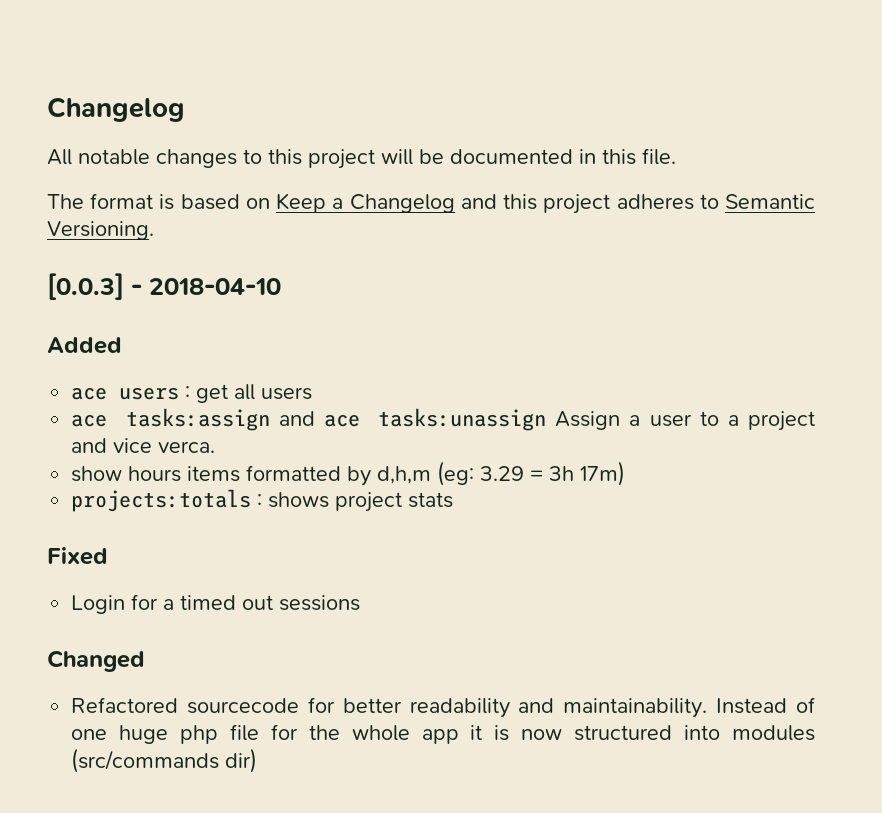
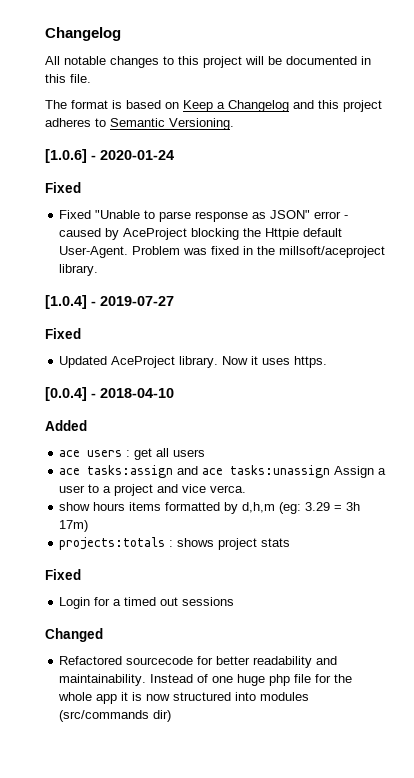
- [0.0.3] - 2018-04-10
+ [1.0.6] - 2020-01-24
+ Fixed
+ Fixed "Unable to parse response as JSON" error - caused by AceProject blocking the Httpie default User-Agent. Problem was fixed in the millsoft/aceproject library.
+ [1.0.4] - 2019-07-27
+ Fixed
+ Updated AceProject library. Now it uses https.
+ [0.0.4] - 2018-04-10

